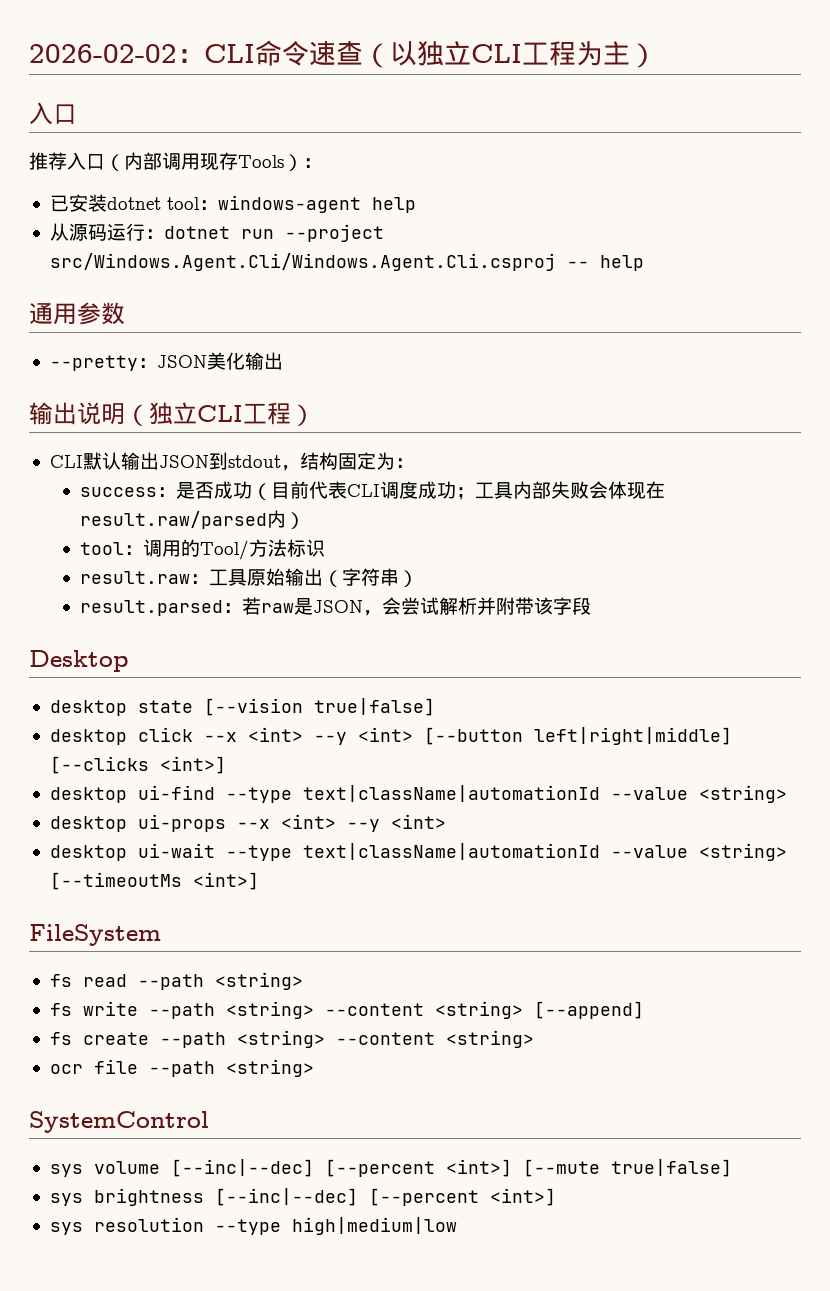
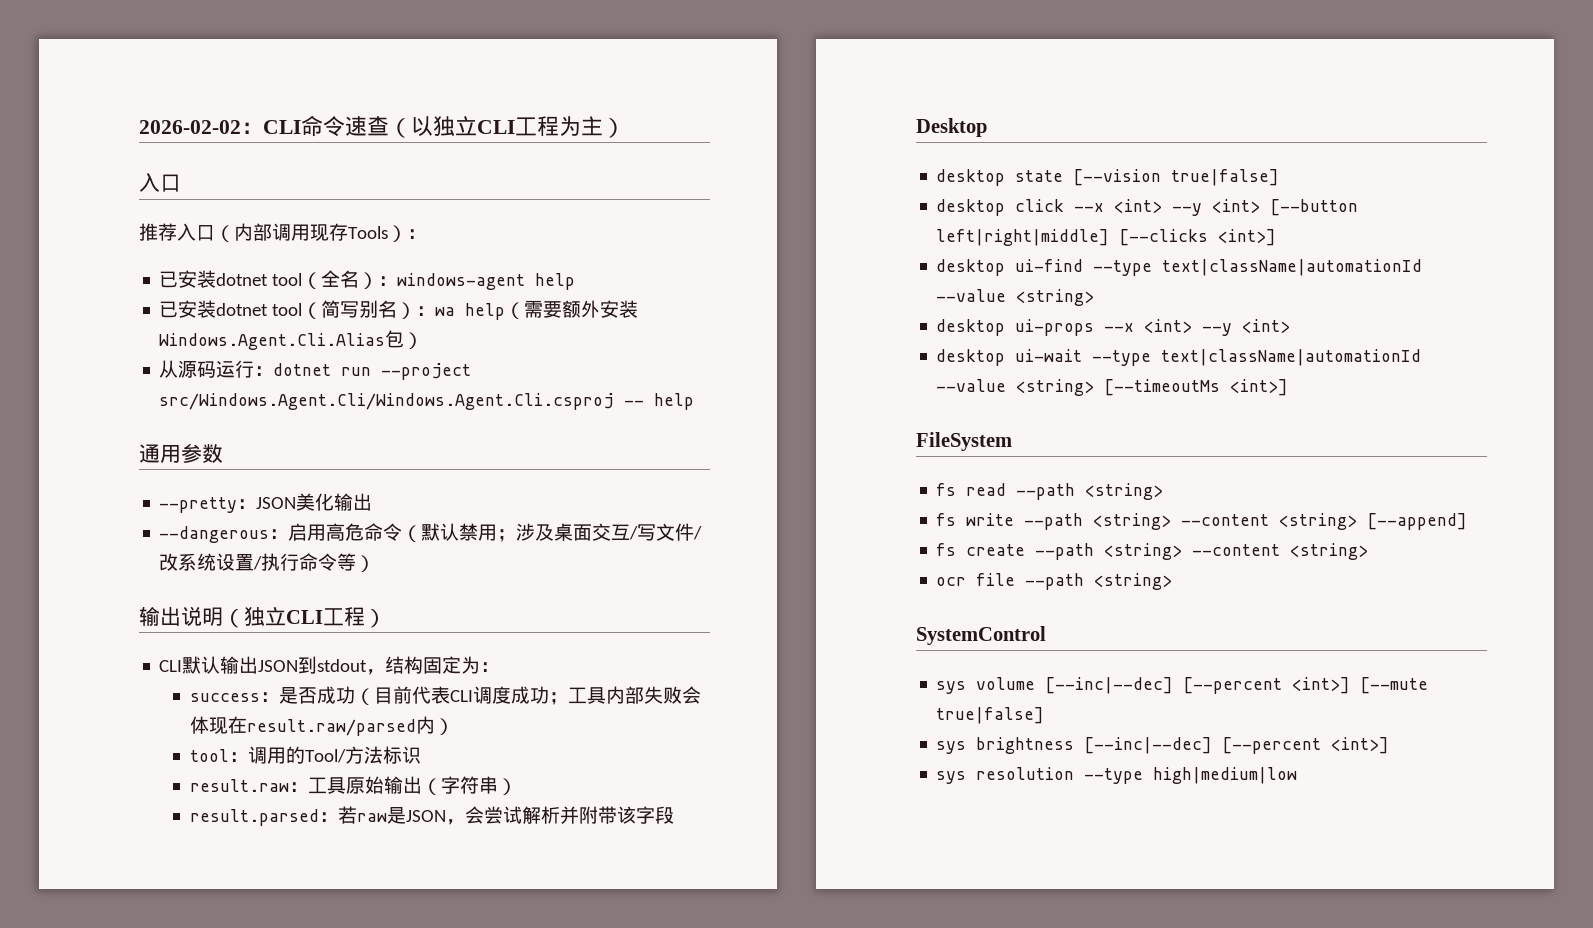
- 已安装dotnet tool：windows-agent help
+ 已安装dotnet tool（全名）：windows-agent help
+ 已安装dotnet tool（简写别名）：wa help（需要额外安装Windows.Agent.Cli.Alias包）
+ --dangerous：启用高危命令（默认禁用；涉及桌面交互/写文件/改系统设置/执行命令等）

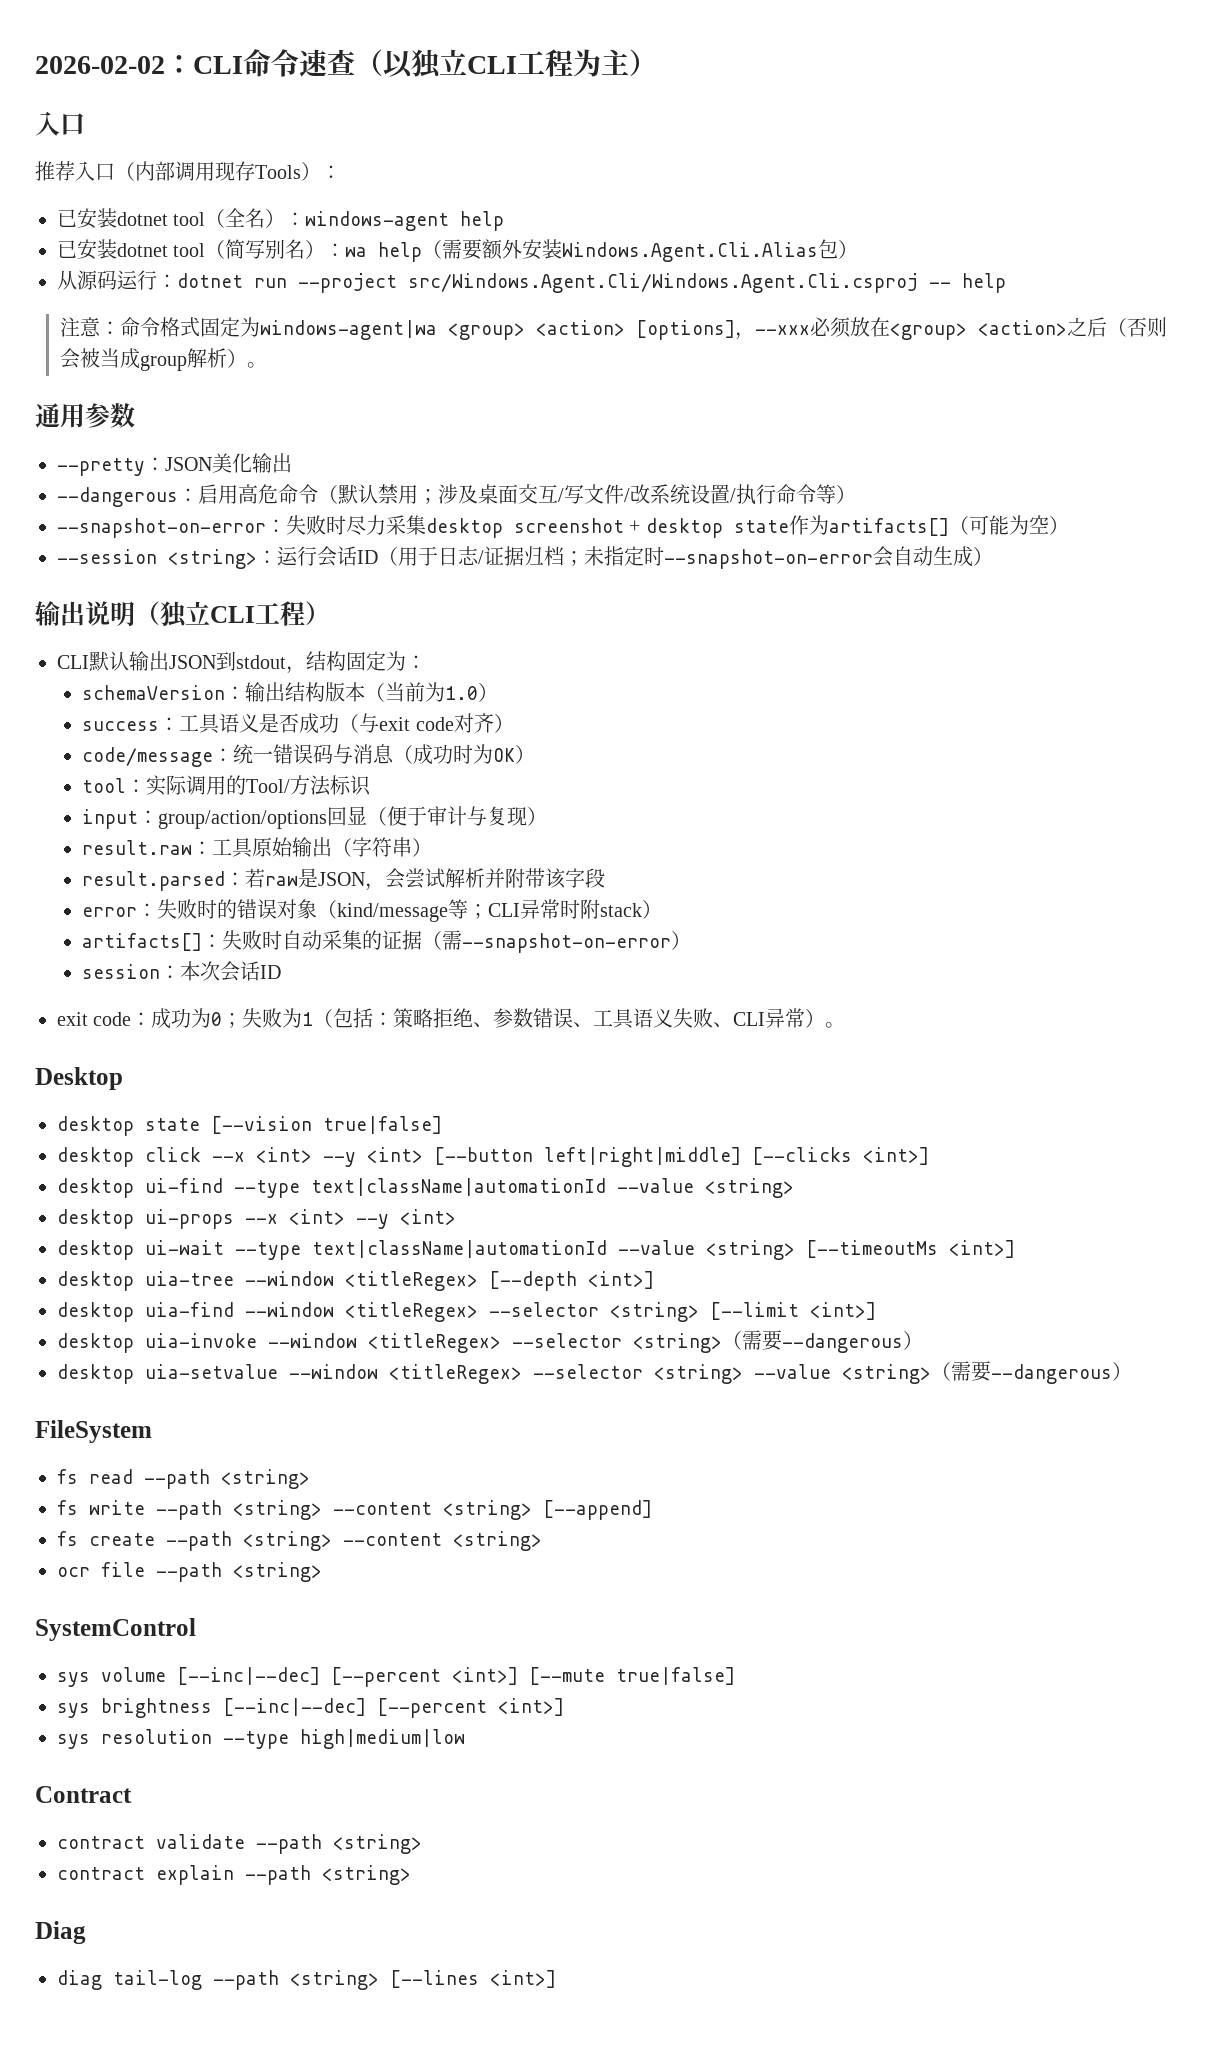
+ 注意：命令格式固定为windows-agent|wa <group> <action> [options]，--xxx必须放在<group> <action>之后（否则会被当成group解析）。
+ --snapshot-on-error：失败时尽力采集desktop screenshot + desktop state作为artifacts[]（可能为空）
+ --session <string>：运行会话ID（用于日志/证据归档；未指定时--snapshot-on-error会自动生成）
+ schemaVersion：输出结构版本（当前为1.0）
- success：是否成功（目前代表CLI调度成功；工具内部失败会体现在result.raw/parsed内）
+ success：工具语义是否成功（与exit code对齐）
+ code/message：统一错误码与消息（成功时为OK）
- tool：调用的Tool/方法标识
+ tool：实际调用的Tool/方法标识
+ input：group/action/options回显（便于审计与复现）
+ error：失败时的错误对象（kind/message等；CLI异常时附stack）
+ artifacts[]：失败时自动采集的证据（需--snapshot-on-error）
+ session：本次会话ID
+ exit code：成功为0；失败为1（包括：策略拒绝、参数错误、工具语义失败、CLI异常）。
+ desktop uia-tree --window <titleRegex> [--depth <int>]
+ desktop uia-find --window <titleRegex> --selector <string> [--limit <int>]
+ desktop uia-invoke --window <titleRegex> --selector <string>（需要--dangerous）
+ desktop uia-setvalue --window <titleRegex> --selector <string> --value <string>（需要--dangerous）
+ Contract
+ contract validate --path <string>
+ contract explain --path <string>
+ Diag
+ diag tail-log --path <string> [--lines <int>]

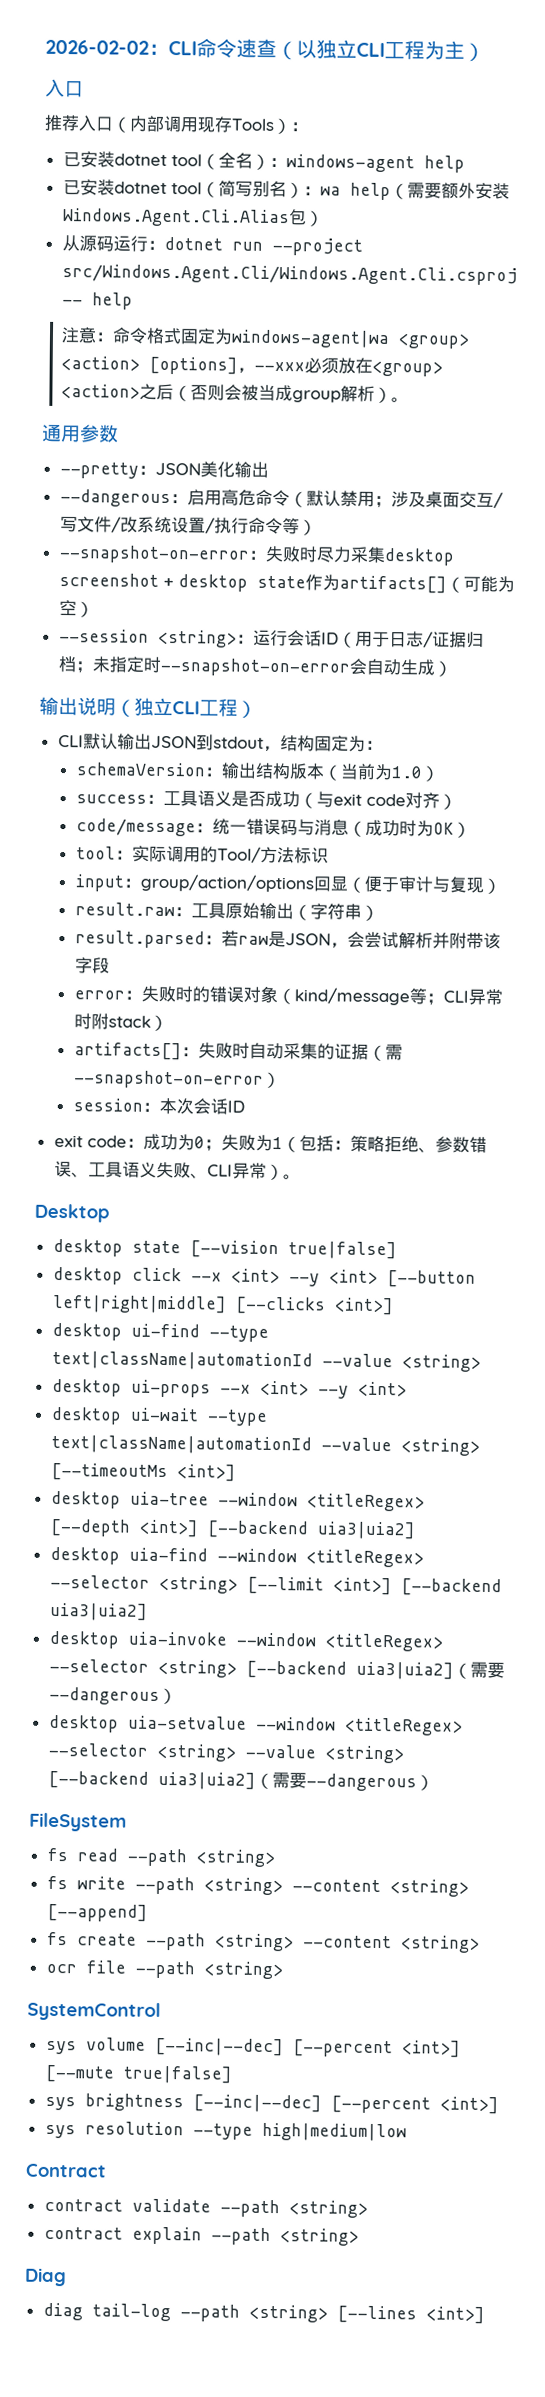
- desktop uia-tree --window <titleRegex> [--depth <int>]
+ desktop uia-tree --window <titleRegex> [--depth <int>] [--backend uia3|uia2]
- desktop uia-find --window <titleRegex> --selector <string> [--limit <int>]
+ desktop uia-find --window <titleRegex> --selector <string> [--limit <int>] [--backend uia3|uia2]
- desktop uia-invoke --window <titleRegex> --selector <string>（需要--dangerous）
+ desktop uia-invoke --window <titleRegex> --selector <string> [--backend uia3|uia2]（需要--dangerous）
- desktop uia-setvalue --window <titleRegex> --selector <string> --value <string>（需要--dangerous）
+ desktop uia-setvalue --window <titleRegex> --selector <string> --value <string> [--backend uia3|uia2]（需要--dangerous）

